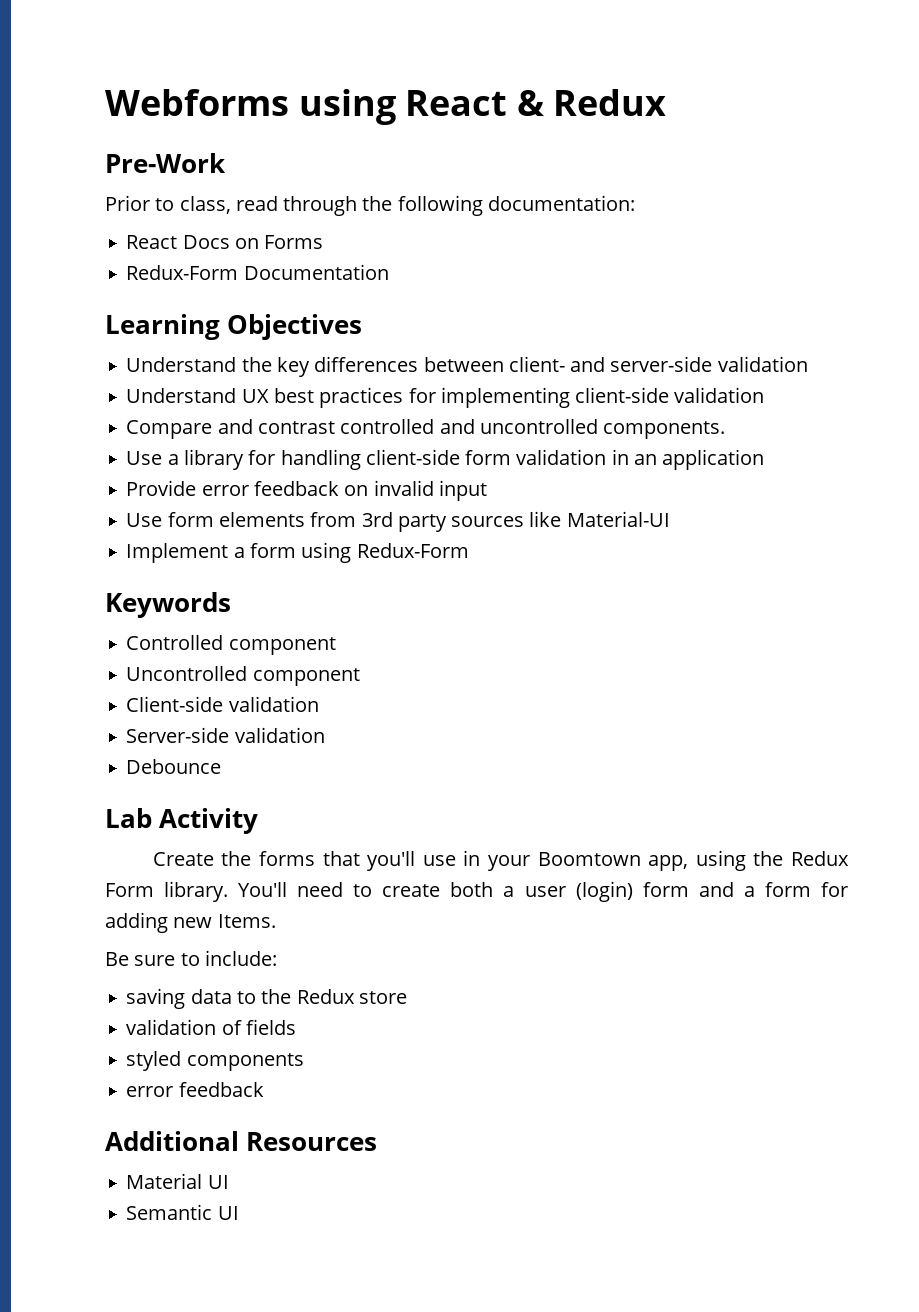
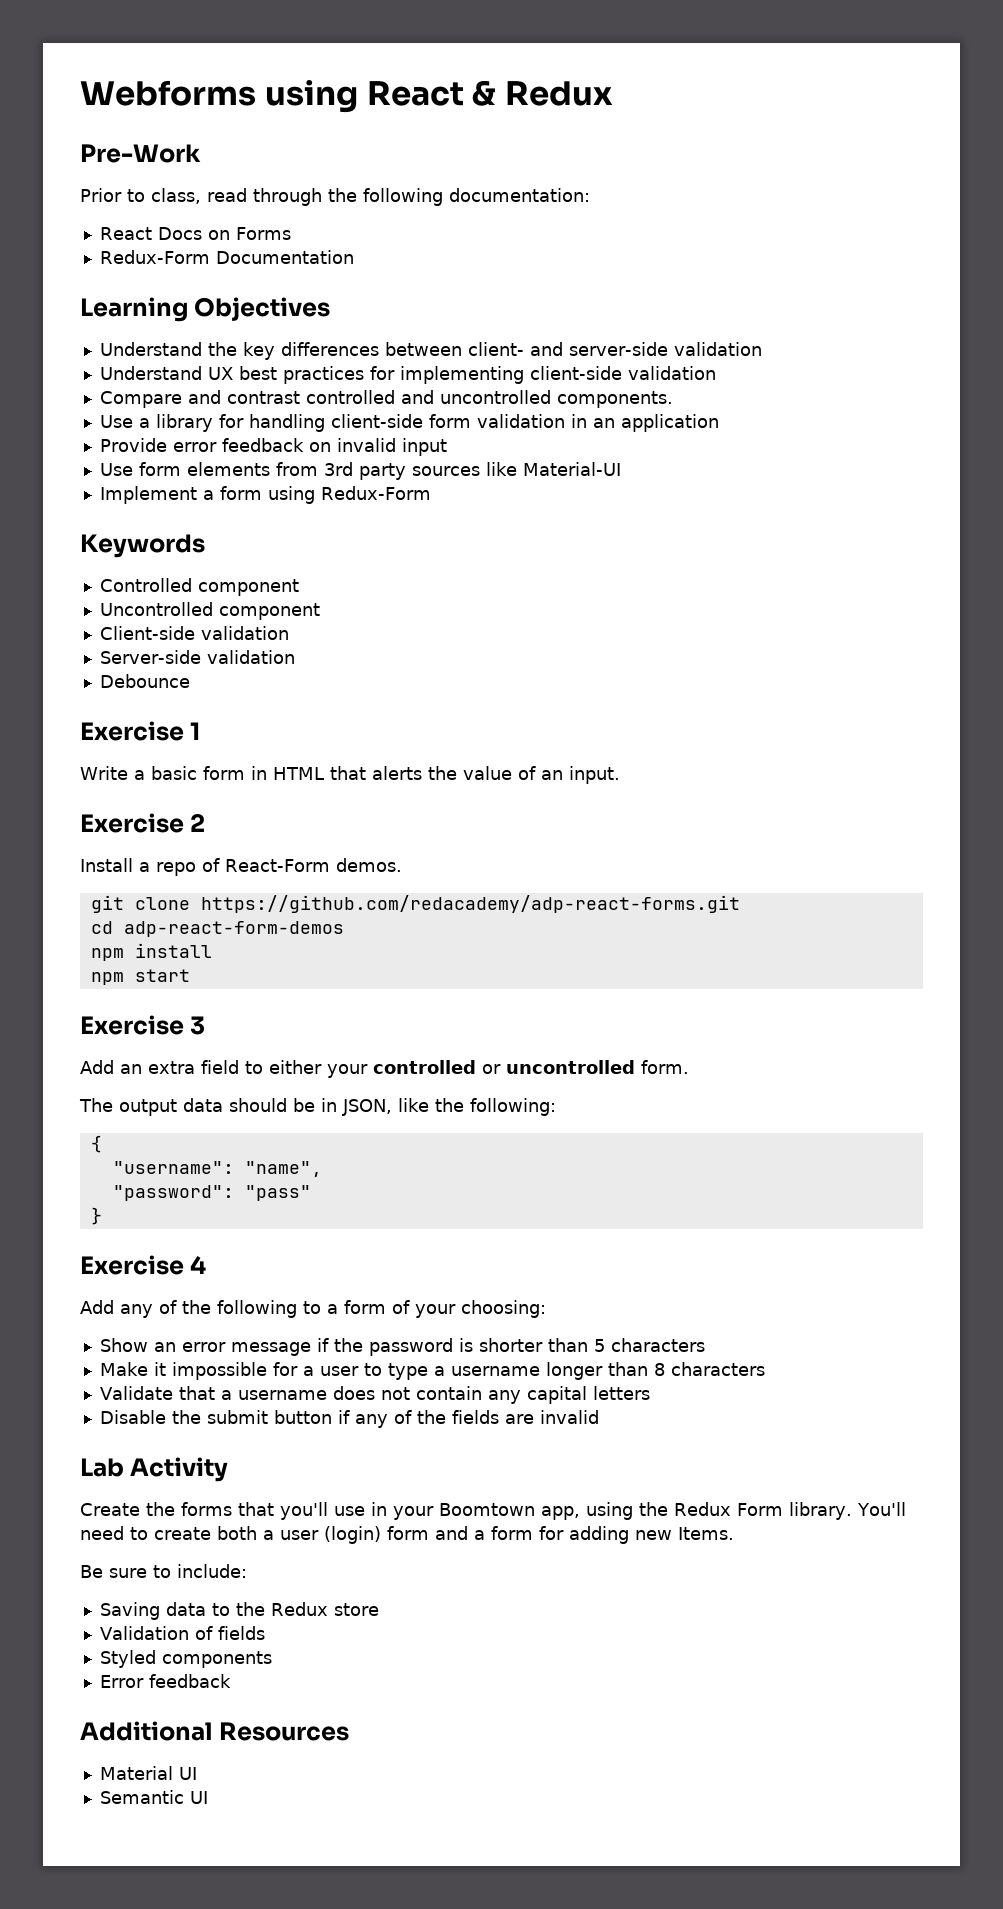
+ Exercise 1
+ Write a basic form in HTML that alerts the value of an input.
+ Exercise 2
+ Install a repo of React-Form demos.
+ git clone https://github.com/redacademy/adp-react-forms.git
+ cd adp-react-form-demos
+ npm install
+ npm start
+ Exercise 3
+ Add an extra field to either your controlled or uncontrolled form.
+ The output data should be in JSON, like the following:
+ {
+ "username": "name",
+ "password": "pass"
+ }
+ Exercise 4
+ Add any of the following to a form of your choosing:
+ Show an error message if the password is shorter than 5 characters
+ Make it impossible for a user to type a username longer than 8 characters
+ Validate that a username does not contain any capital letters
+ Disable the submit button if any of the fields are invalid
- saving data to the Redux store
+ Saving data to the Redux store
- validation of fields
+ Validation of fields
- styled components
- error feedback
+ Styled components
+ Error feedback

